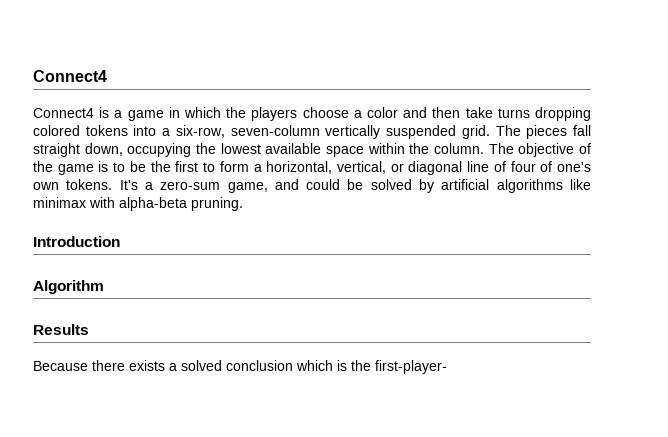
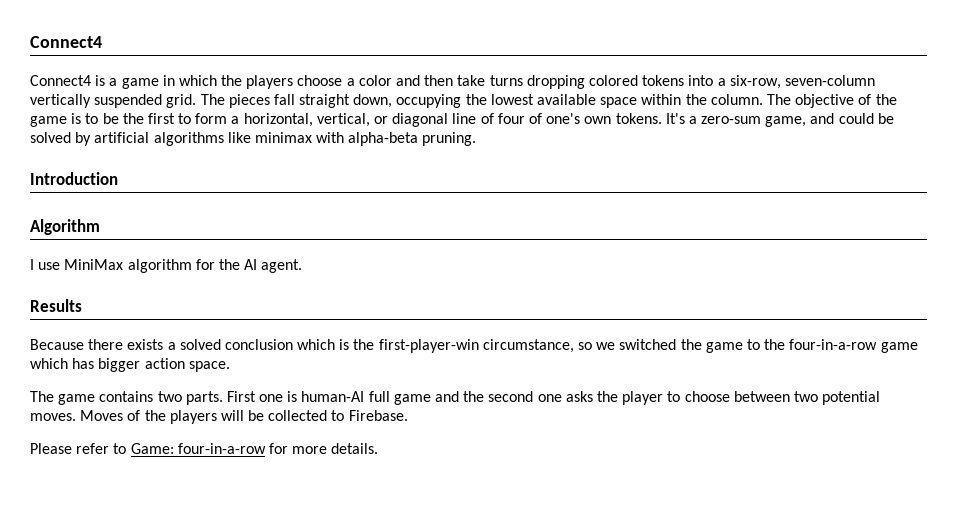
+ I use MiniMax algorithm for the AI agent.
- Because there exists a solved conclusion which is the first-player-
+ Because there exists a solved conclusion which is the first-player-win circumstance, so we switched the game to the four-in-a-row game which has bigger action space.
+ The game contains two parts. First one is human-AI full game and the second one asks the player to choose between two potential moves. Moves of the players will be collected to Firebase.
+ Please refer to Game: four-in-a-row for more details.

